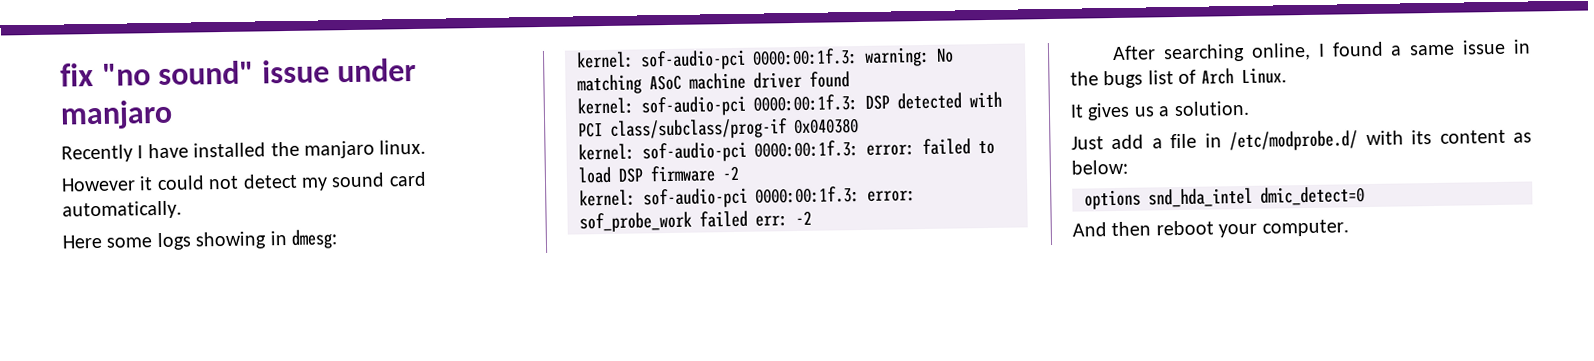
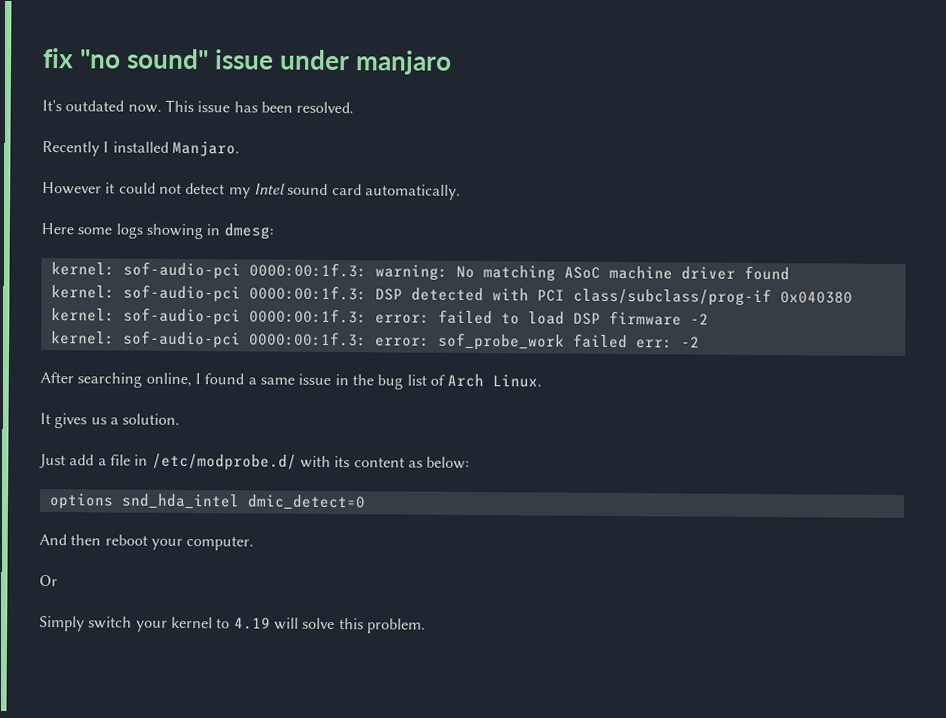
- Recently I have installed the manjaro linux.
+ It's outdated now. This issue has been resolved.
+ Recently I installed Manjaro.
- However it could not detect my sound card automatically.
+ However it could not detect my Intel sound card automatically.
- After searching online, I found a same issue in the bugs list of Arch Linux.
+ After searching online, I found a same issue in the bug list of Arch Linux.
+ Or
+ Simply switch your kernel to 4.19 will solve this problem.

